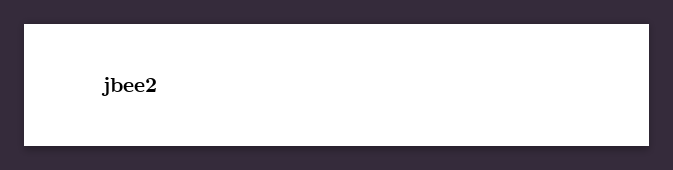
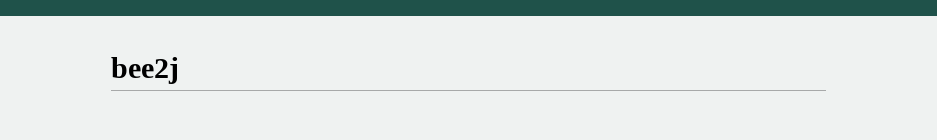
- jbee2
+ bee2j

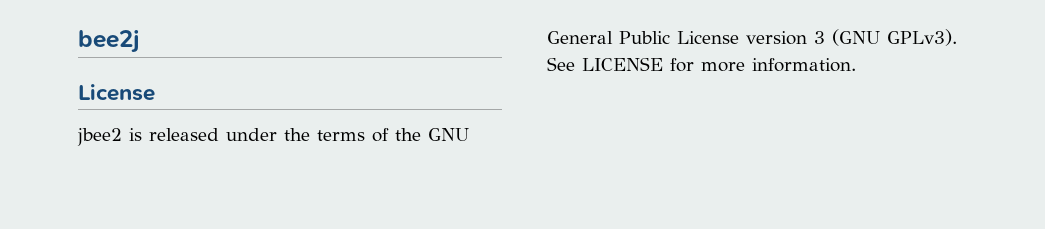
  bee2j
+ License
+ jbee2 is released under the terms of the GNU General Public License version 3 (GNU GPLv3). See LICENSE for more information.

